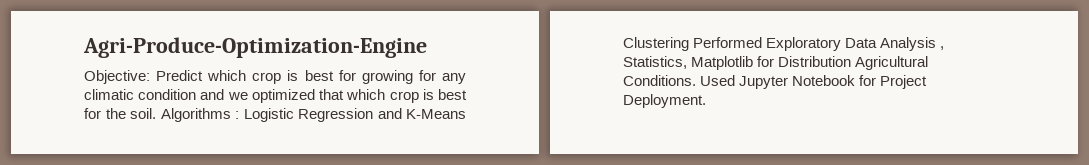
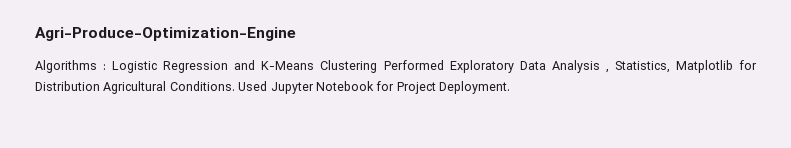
- Objective: Predict which crop is best for growing for any climatic condition and we optimized that which crop is best for the soil.

